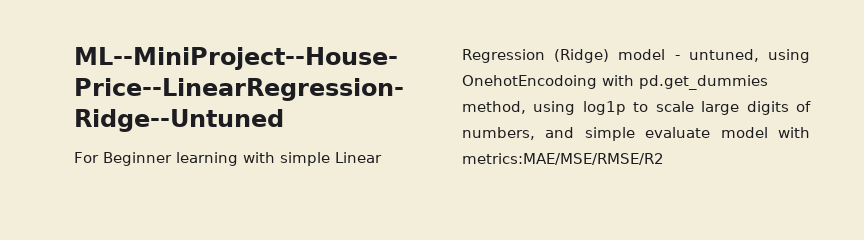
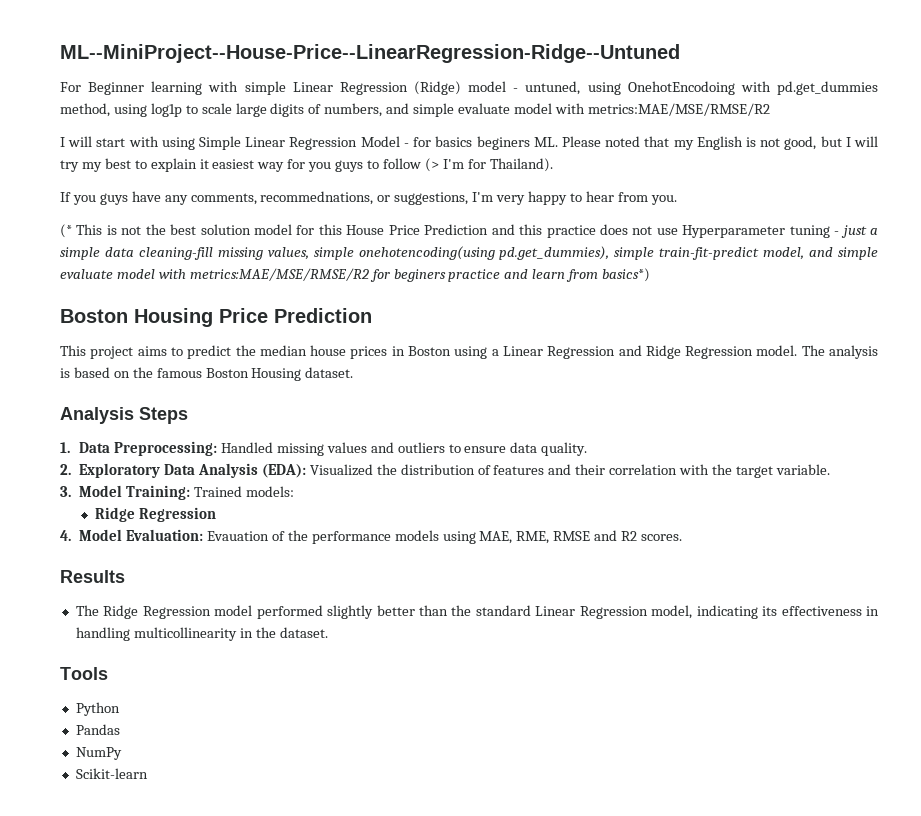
+ I will start with using Simple Linear Regression Model - for basics beginers ML. Please noted that my English is not good, but I will try my best to explain it easiest way for you guys to follow (> I'm for Thailand).
+ If you guys have any comments, recommednations, or suggestions, I'm very happy to hear from you.
+ (* This is not the best solution model for this House Price Prediction and this practice does not use Hyperparameter tuning - just a simple data cleaning-fill missing values, simple onehotencoding(using pd.get_dummies), simple train-fit-predict model, and simple evaluate model with metrics:MAE/MSE/RMSE/R2 for beginers practice and learn from basics*)
+ Boston Housing Price Prediction
+ This project aims to predict the median house prices in Boston using a Linear Regression and Ridge Regression model. The analysis is based on the famous Boston Housing dataset.
+ Analysis Steps
+ 1. Data Preprocessing: Handled missing values and outliers to ensure data quality.
+ 2. Exploratory Data Analysis (EDA): Visualized the distribution of features and their correlation with the target variable.
+ 3. Model Training: Trained models:
+ Ridge Regression
+ 4. Model Evaluation: Evauation of the performance models using MAE, RME, RMSE and R2 scores.
+ Results
+ The Ridge Regression model performed slightly better than the standard Linear Regression model, indicating its effectiveness in handling multicollinearity in the dataset.
+ Tools
+ Python
+ Pandas
+ NumPy
+ Scikit-learn

